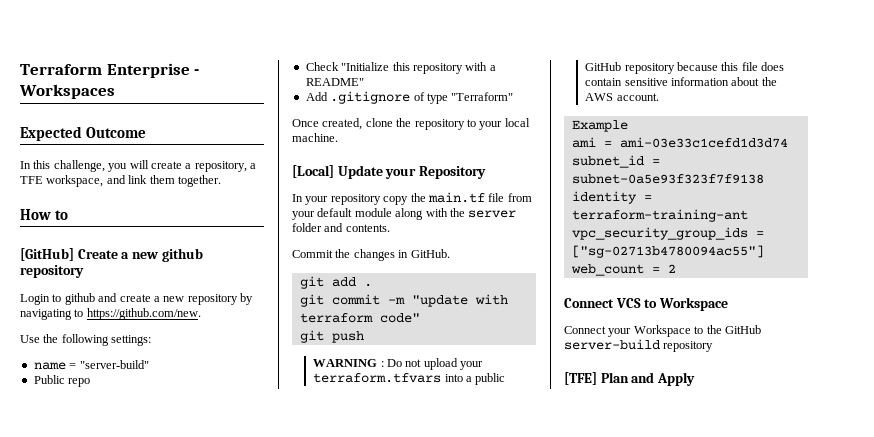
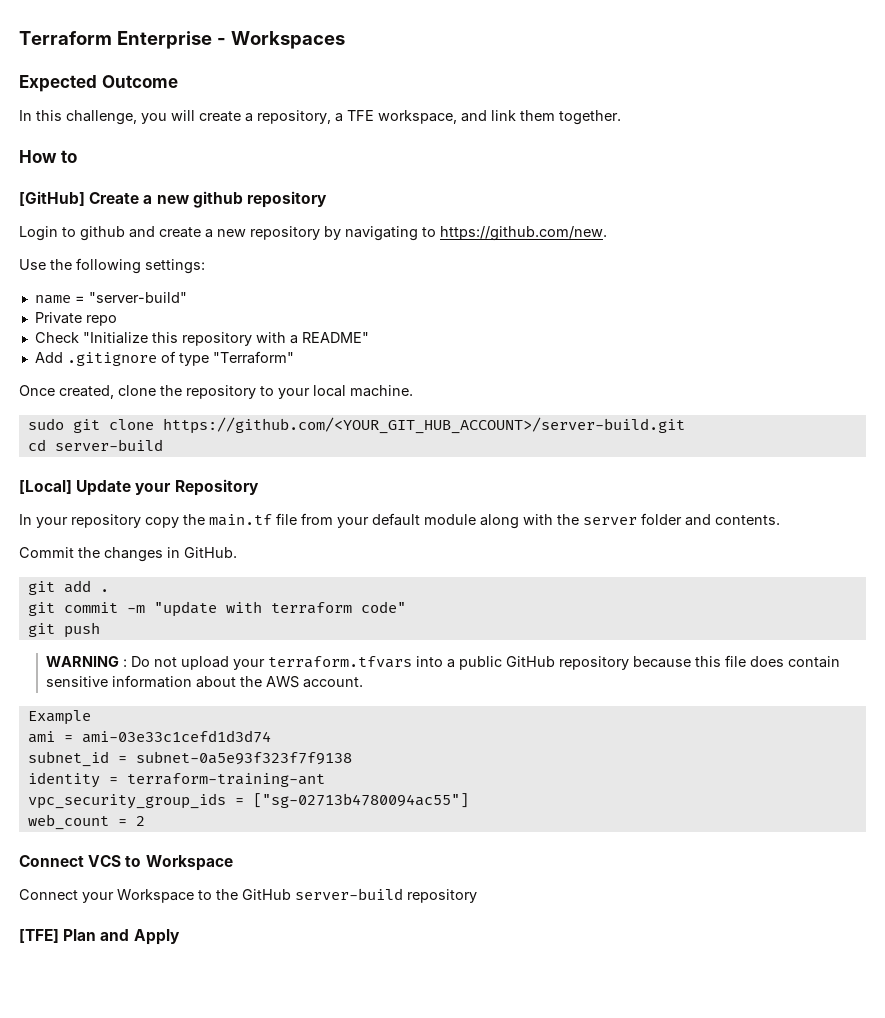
- Public repo
+ Private repo
+ sudo git clone https://github.com/<YOUR_GIT_HUB_ACCOUNT>/server-build.git
+ cd server-build

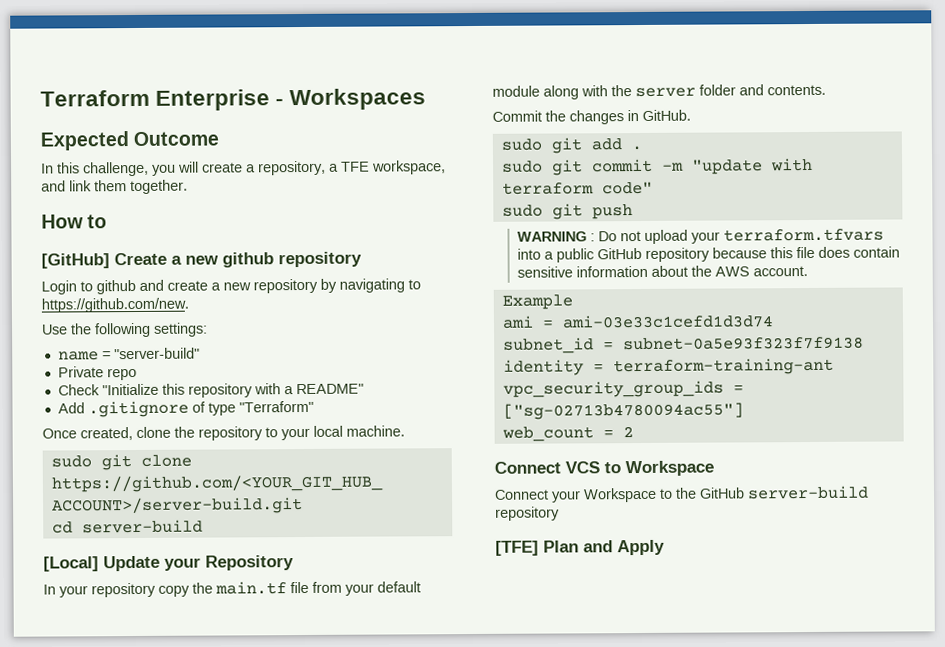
- git add .
+ sudo git add .
- git commit -m "update with terraform code"
+ sudo git commit -m "update with terraform code"
- git push
+ sudo git push

